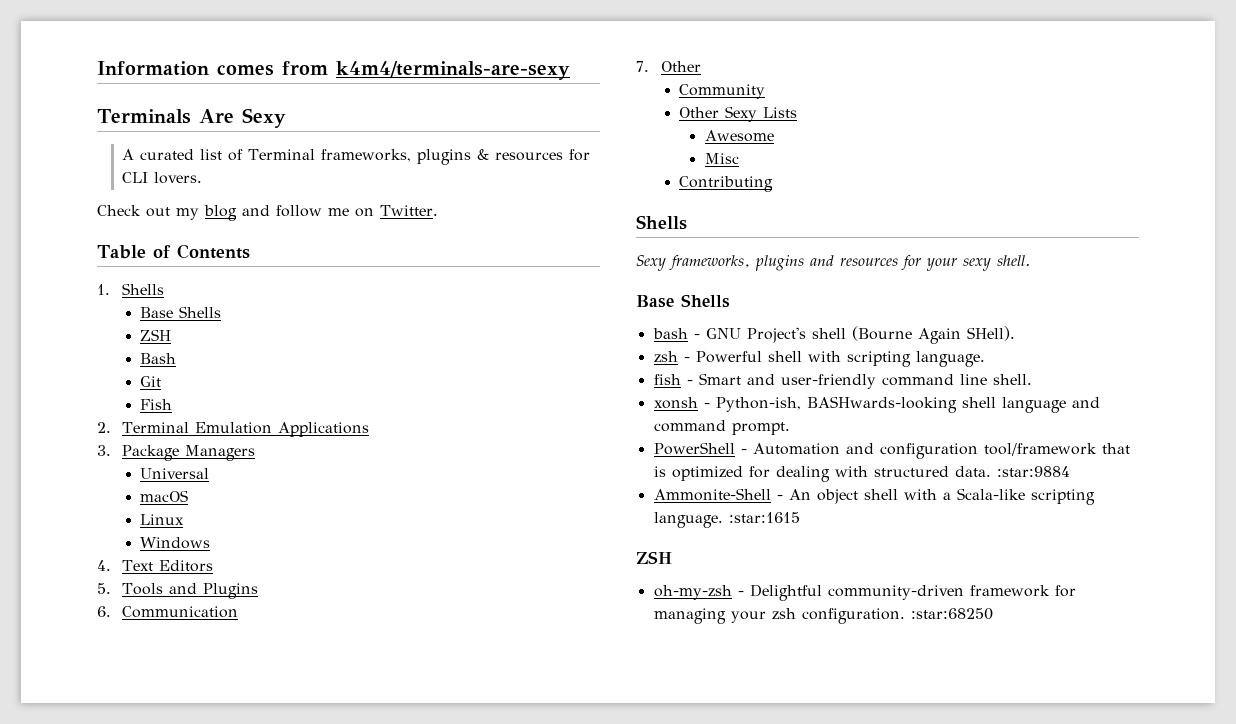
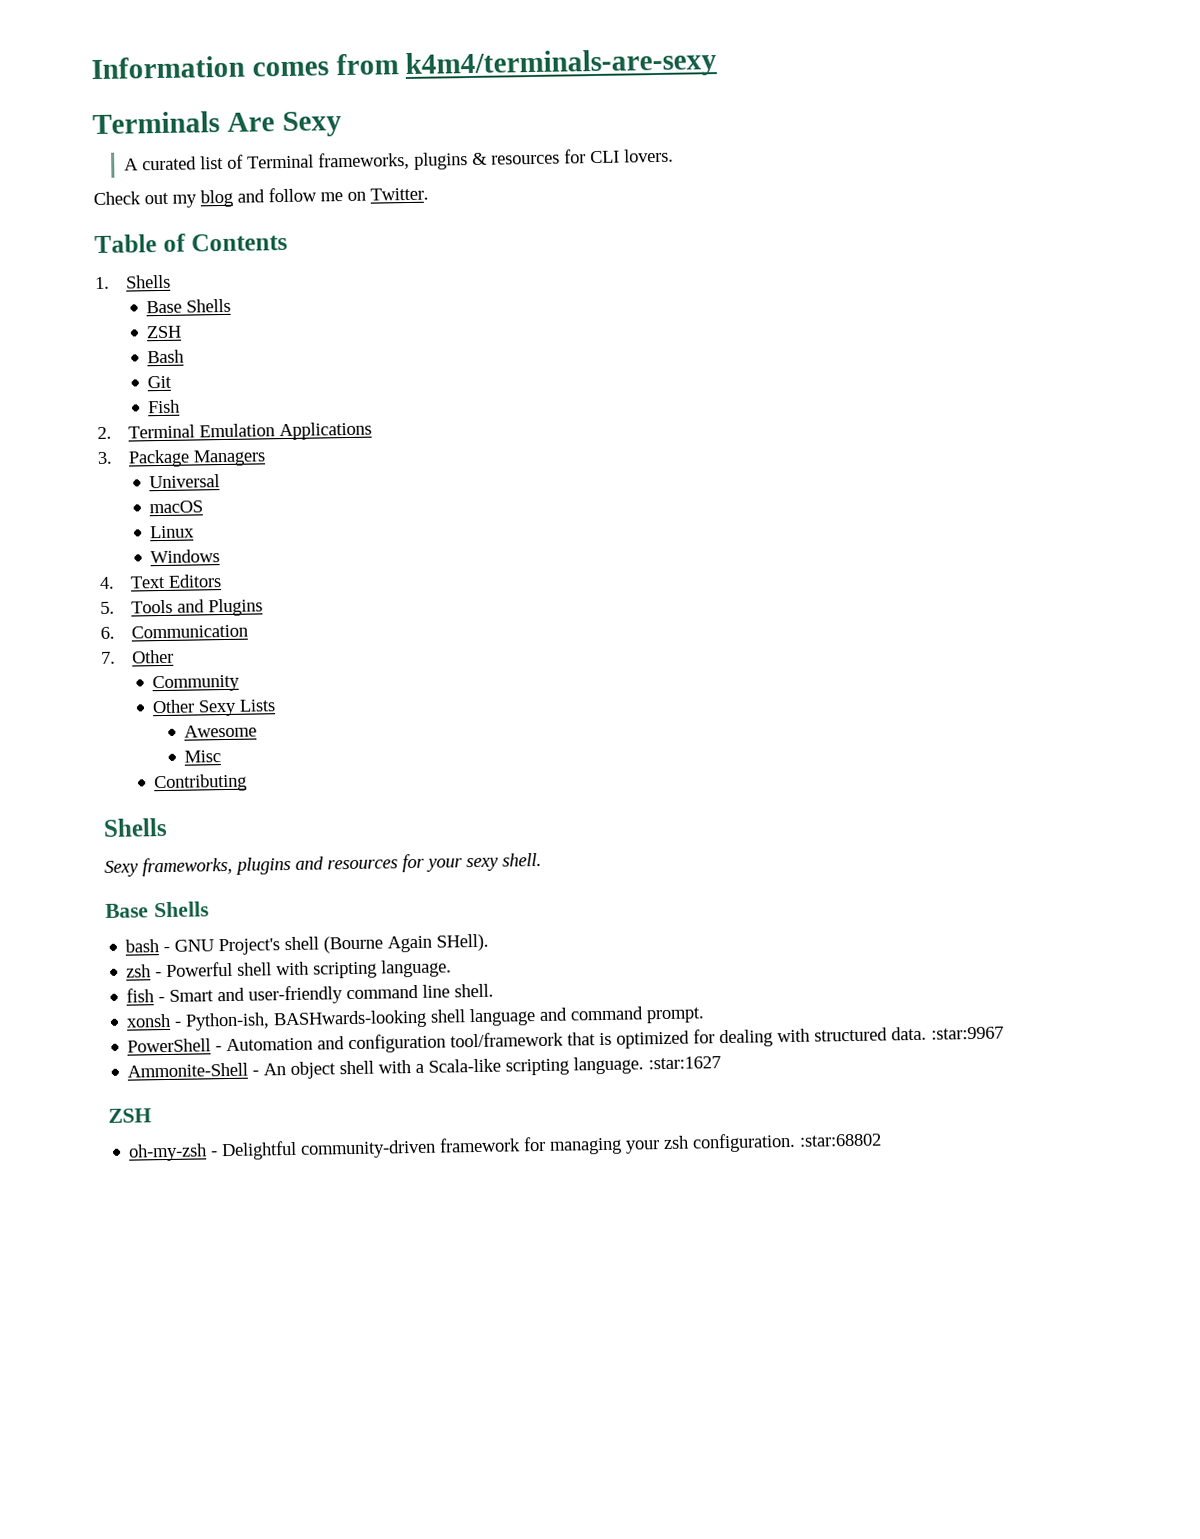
- PowerShell - Automation and configuration tool/framework that is optimized for dealing with structured data. :star:9884
+ PowerShell - Automation and configuration tool/framework that is optimized for dealing with structured data. :star:9967
- Ammonite-Shell - An object shell with a Scala-like scripting language. :star:1615
+ Ammonite-Shell - An object shell with a Scala-like scripting language. :star:1627
- oh-my-zsh - Delightful community-driven framework for managing your zsh configuration. :star:68250
+ oh-my-zsh - Delightful community-driven framework for managing your zsh configuration. :star:68802

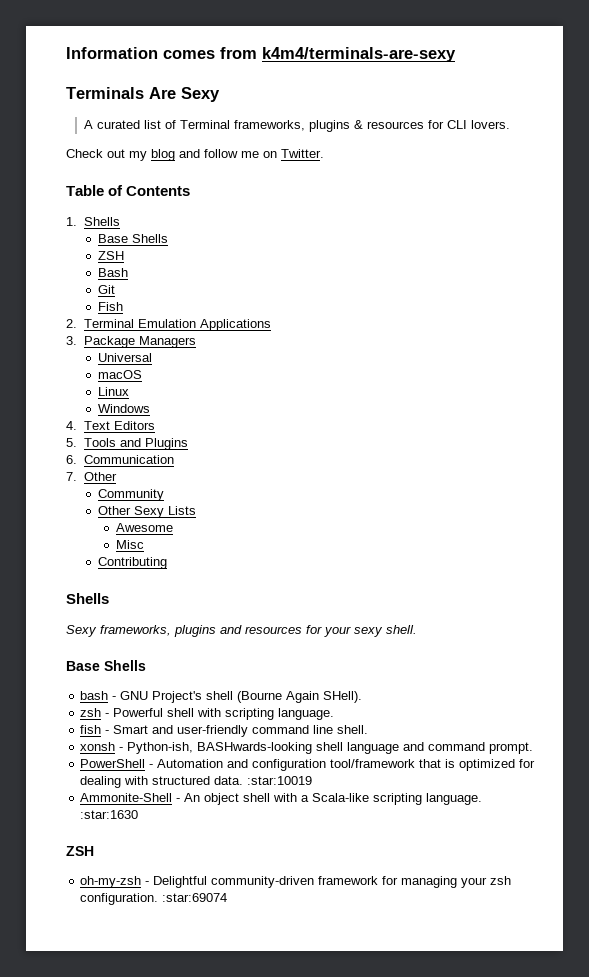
- PowerShell - Automation and configuration tool/framework that is optimized for dealing with structured data. :star:9967
+ PowerShell - Automation and configuration tool/framework that is optimized for dealing with structured data. :star:10019
- Ammonite-Shell - An object shell with a Scala-like scripting language. :star:1627
+ Ammonite-Shell - An object shell with a Scala-like scripting language. :star:1630
- oh-my-zsh - Delightful community-driven framework for managing your zsh configuration. :star:68802
+ oh-my-zsh - Delightful community-driven framework for managing your zsh configuration. :star:69074

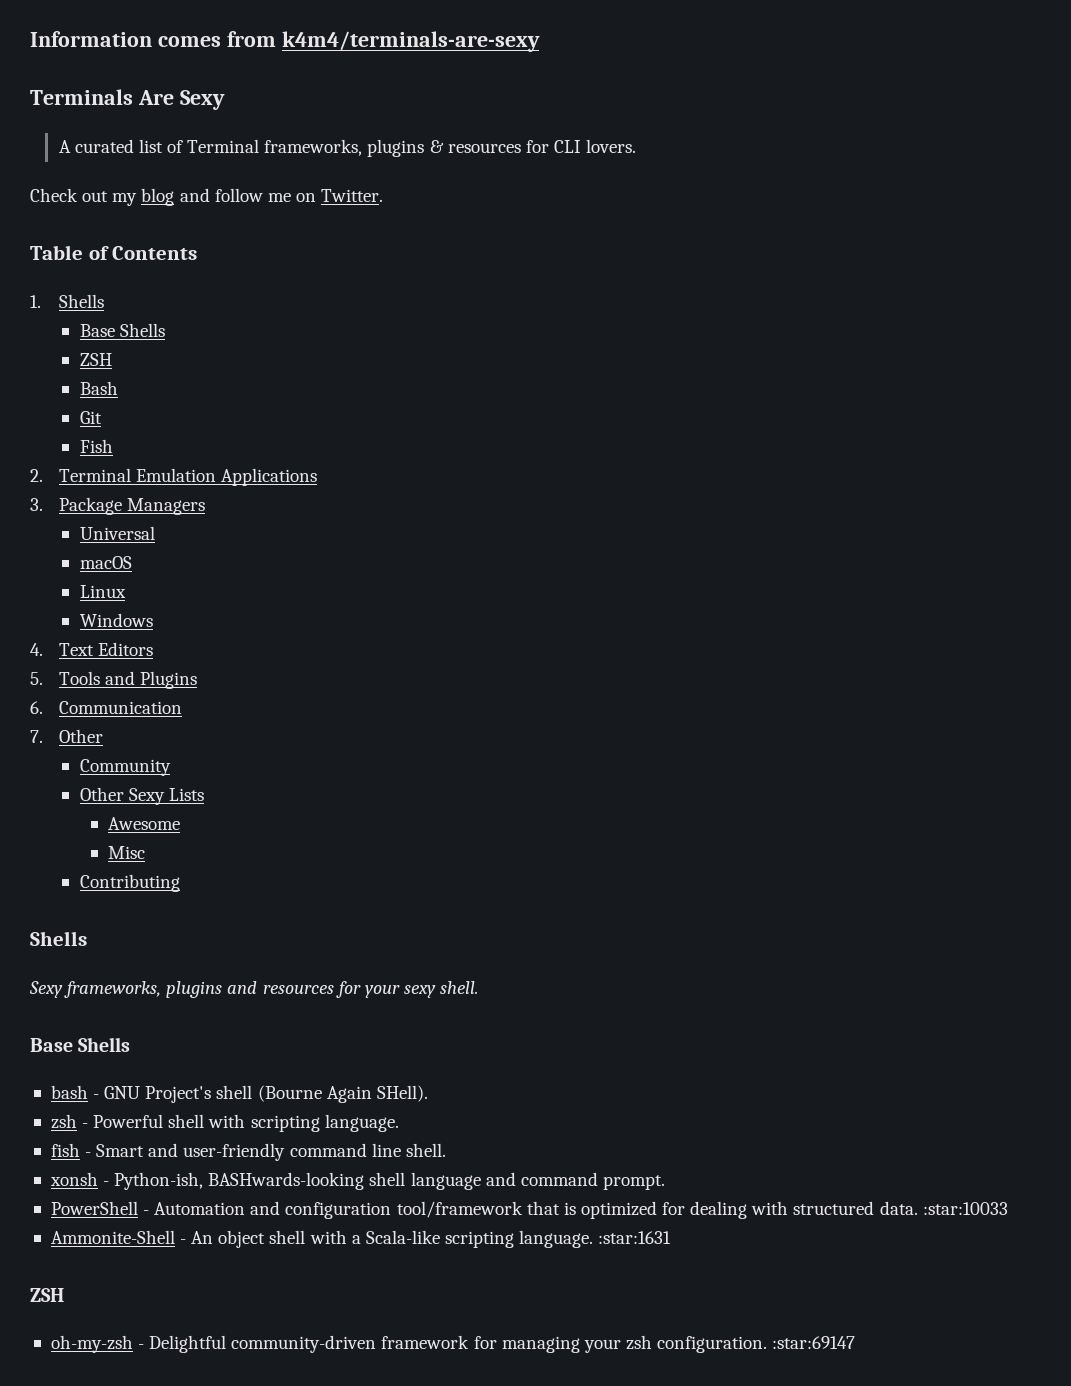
- PowerShell - Automation and configuration tool/framework that is optimized for dealing with structured data. :star:10019
+ PowerShell - Automation and configuration tool/framework that is optimized for dealing with structured data. :star:10033
- Ammonite-Shell - An object shell with a Scala-like scripting language. :star:1630
+ Ammonite-Shell - An object shell with a Scala-like scripting language. :star:1631
- oh-my-zsh - Delightful community-driven framework for managing your zsh configuration. :star:69074
+ oh-my-zsh - Delightful community-driven framework for managing your zsh configuration. :star:69147

